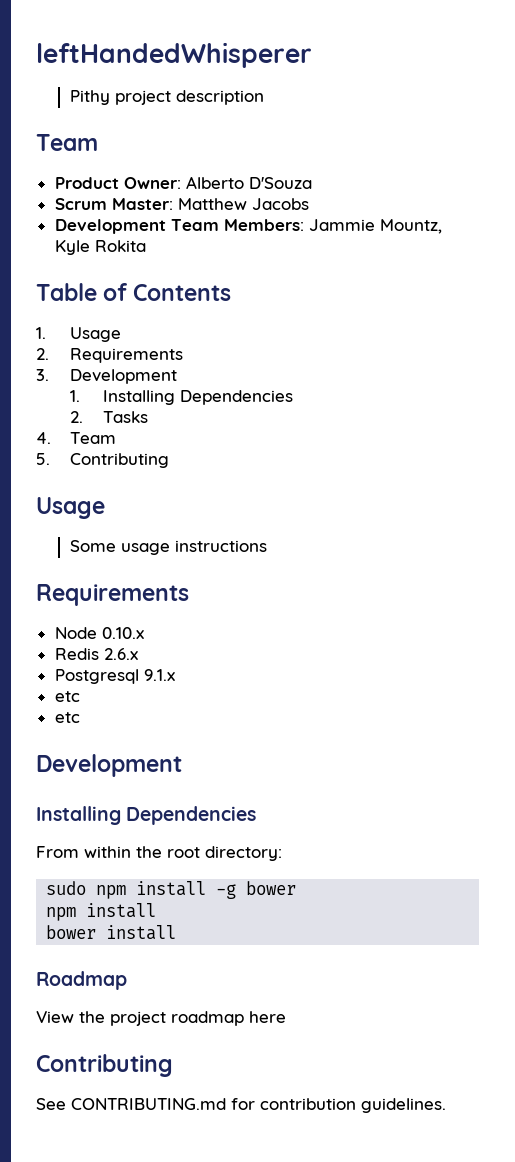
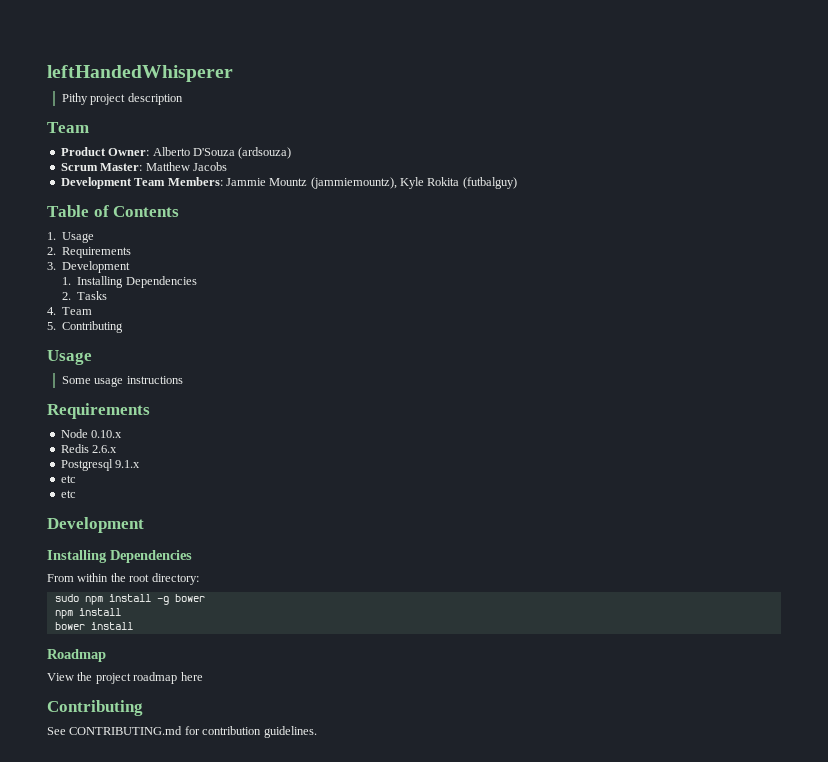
- Product Owner: Alberto D'Souza
+ Product Owner: Alberto D'Souza (ardsouza)
- Development Team Members: Jammie Mountz, Kyle Rokita
+ Development Team Members: Jammie Mountz (jammiemountz), Kyle Rokita (futbalguy)

